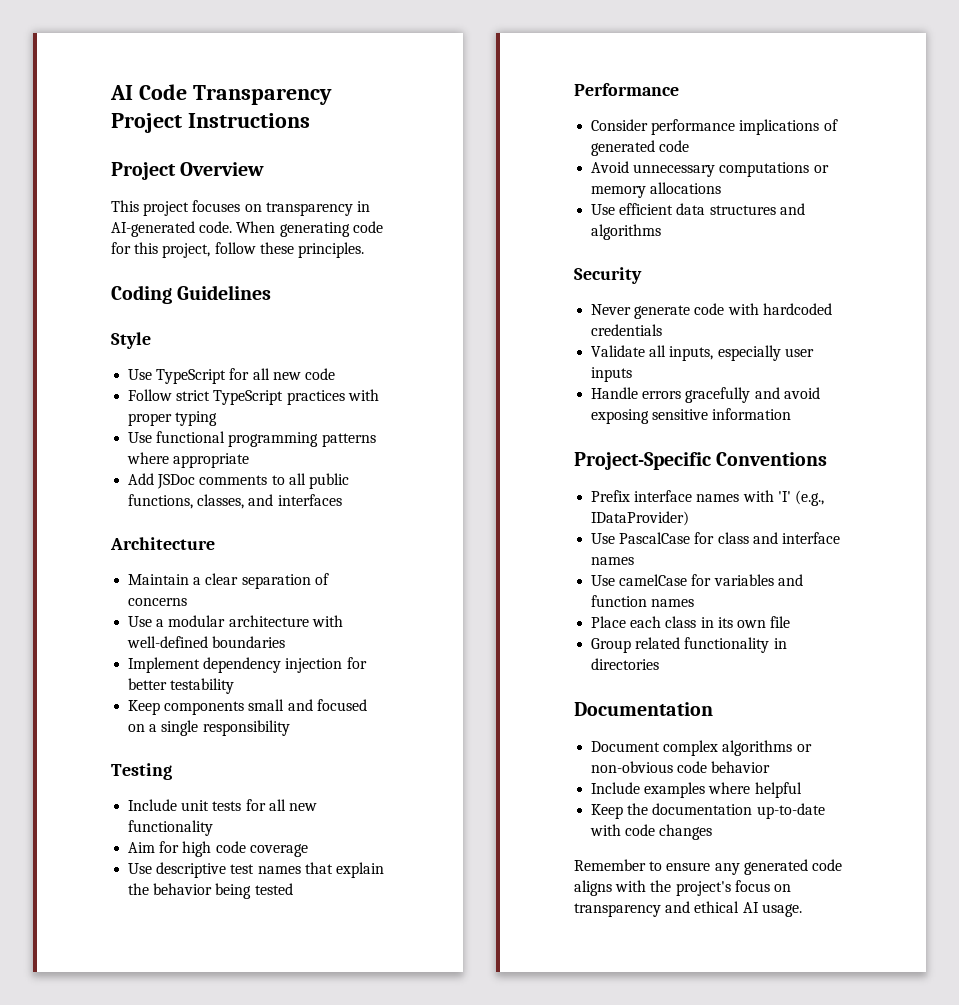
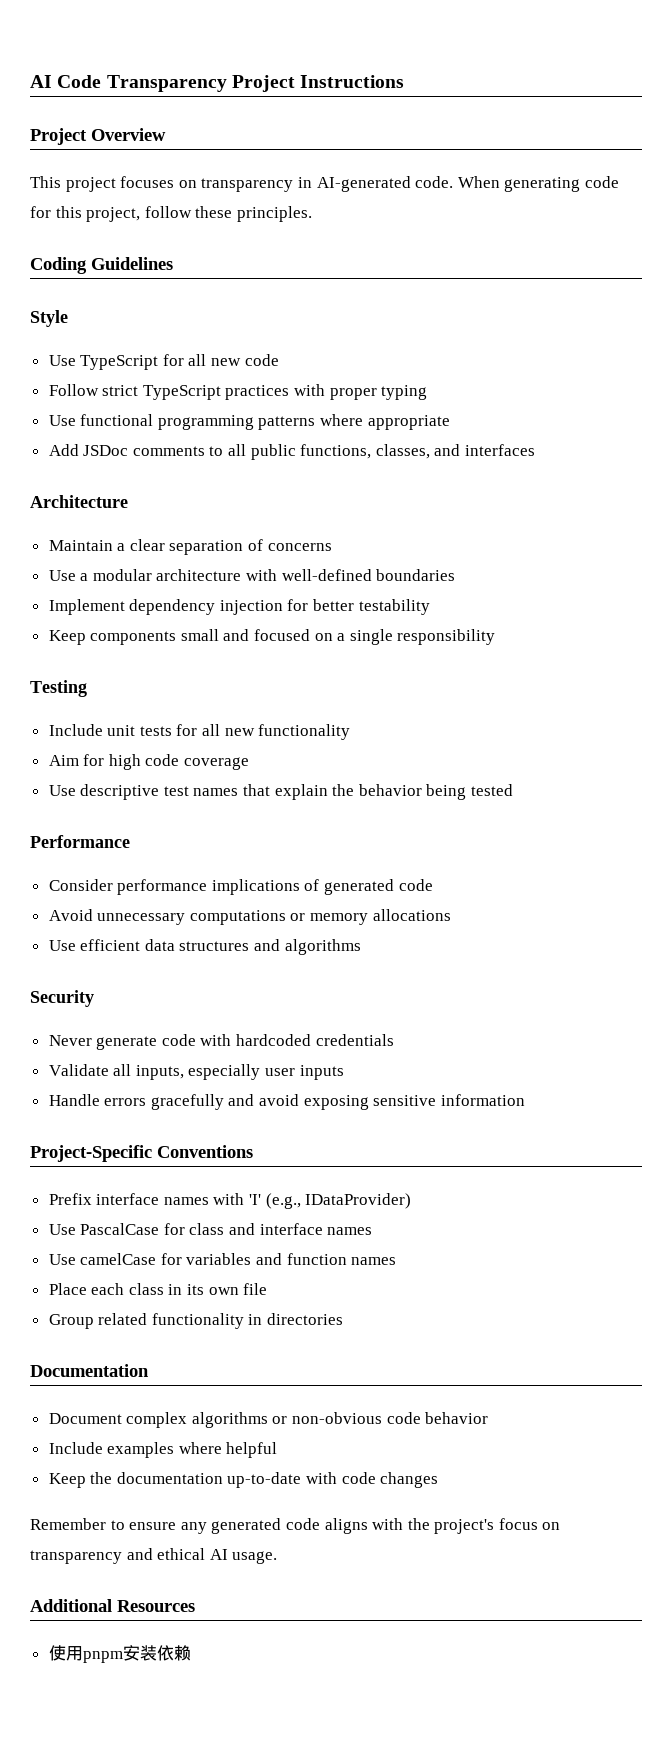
+ Additional Resources
+ 使用pnpm安装依赖

